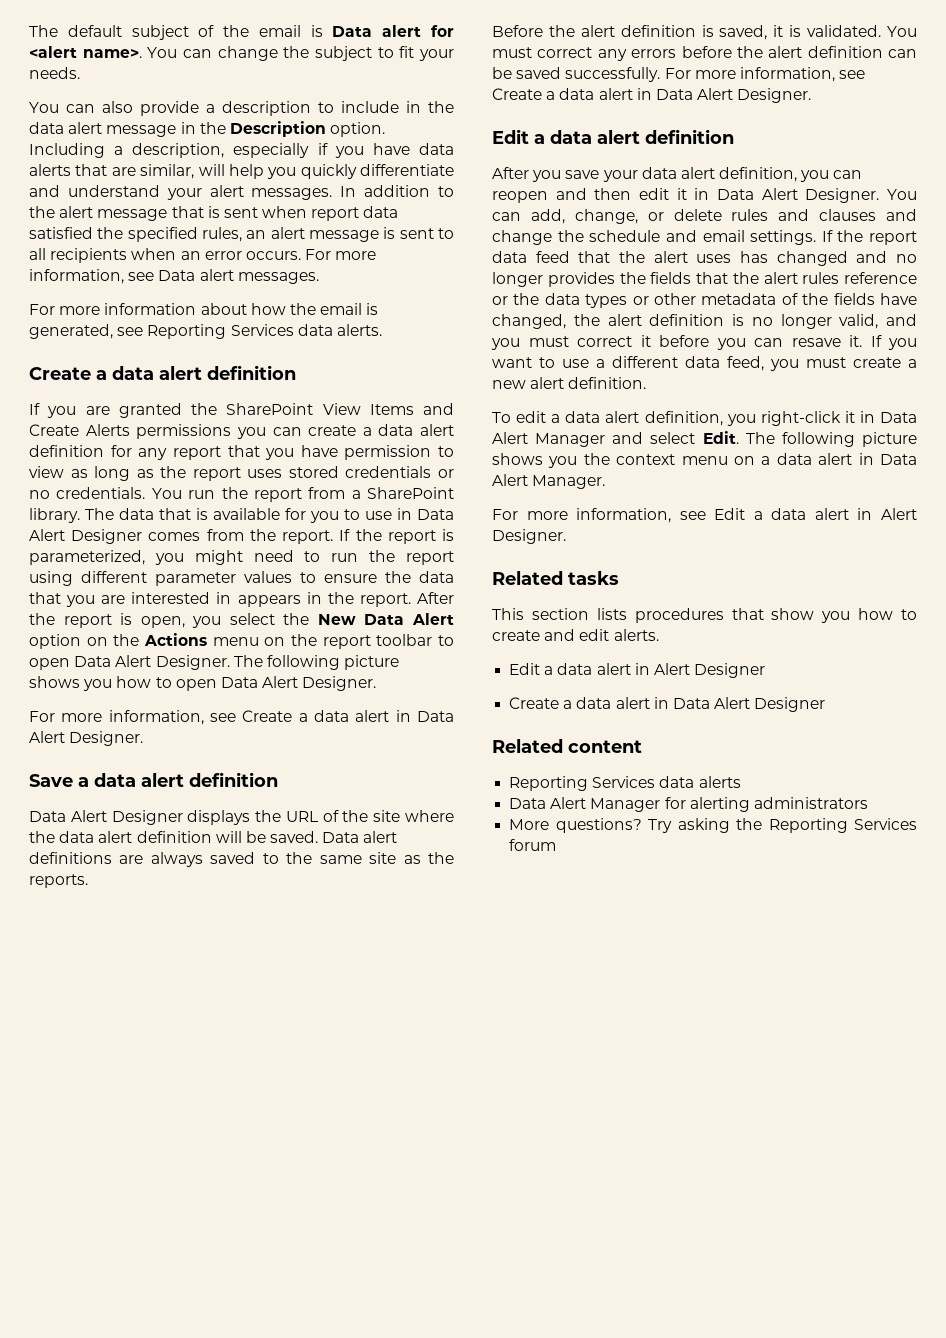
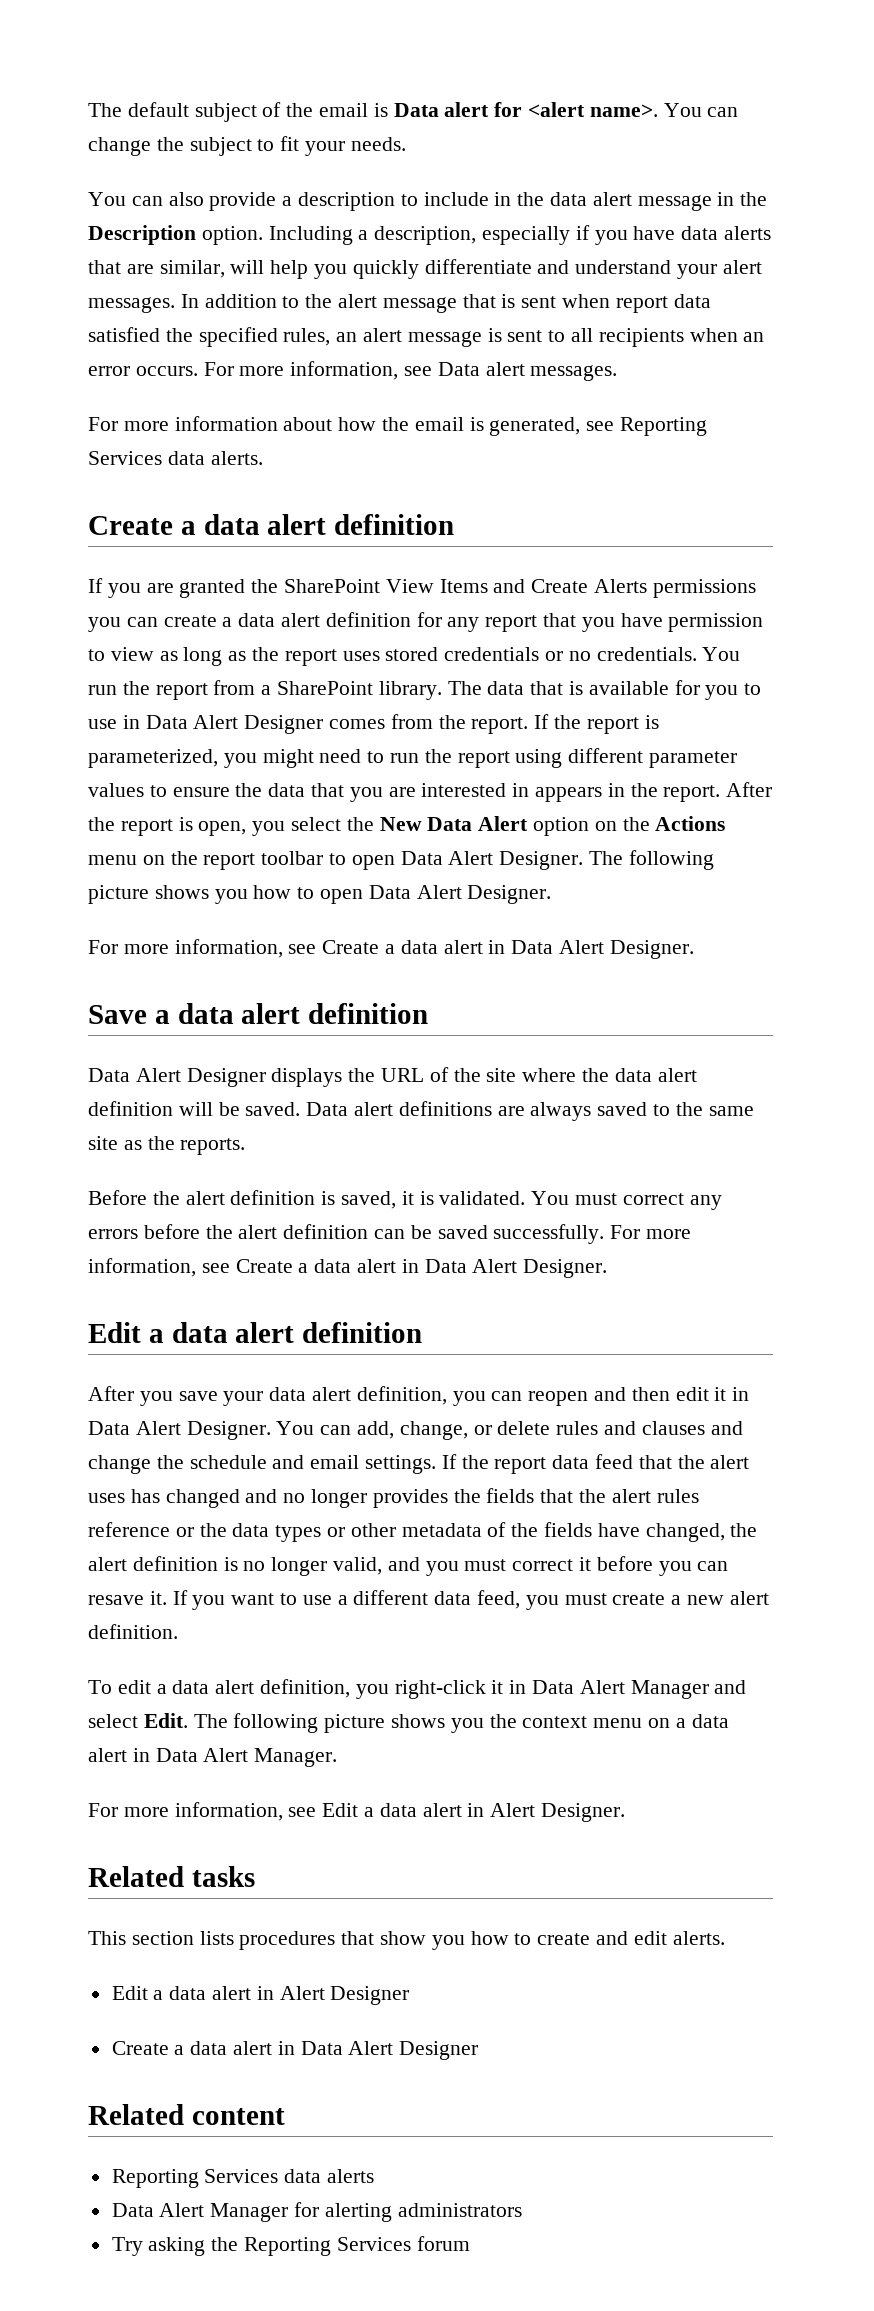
- More questions?

